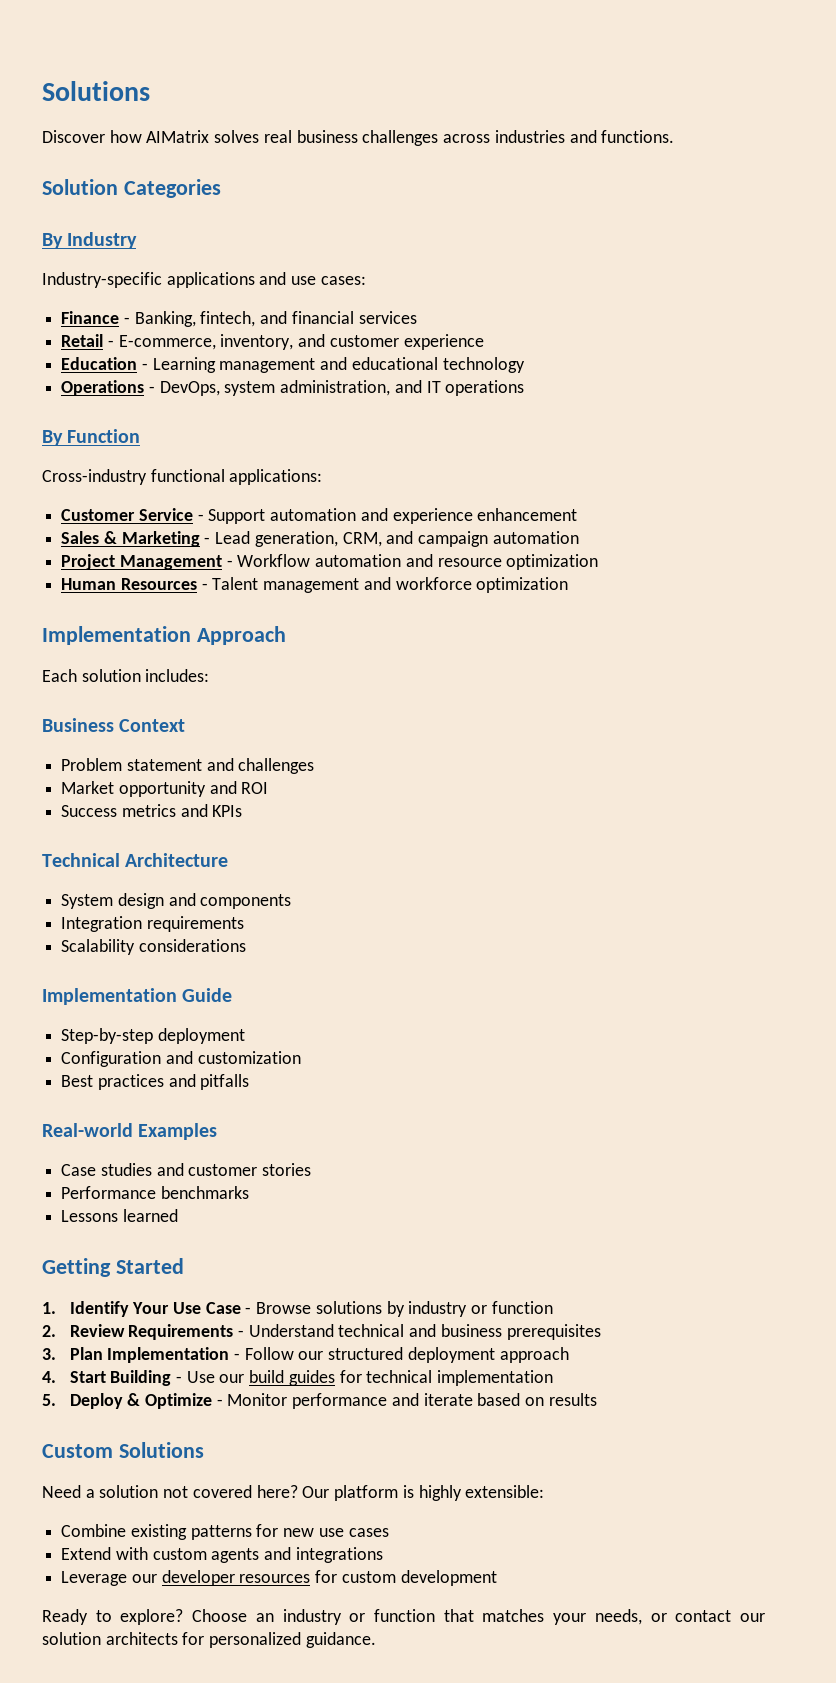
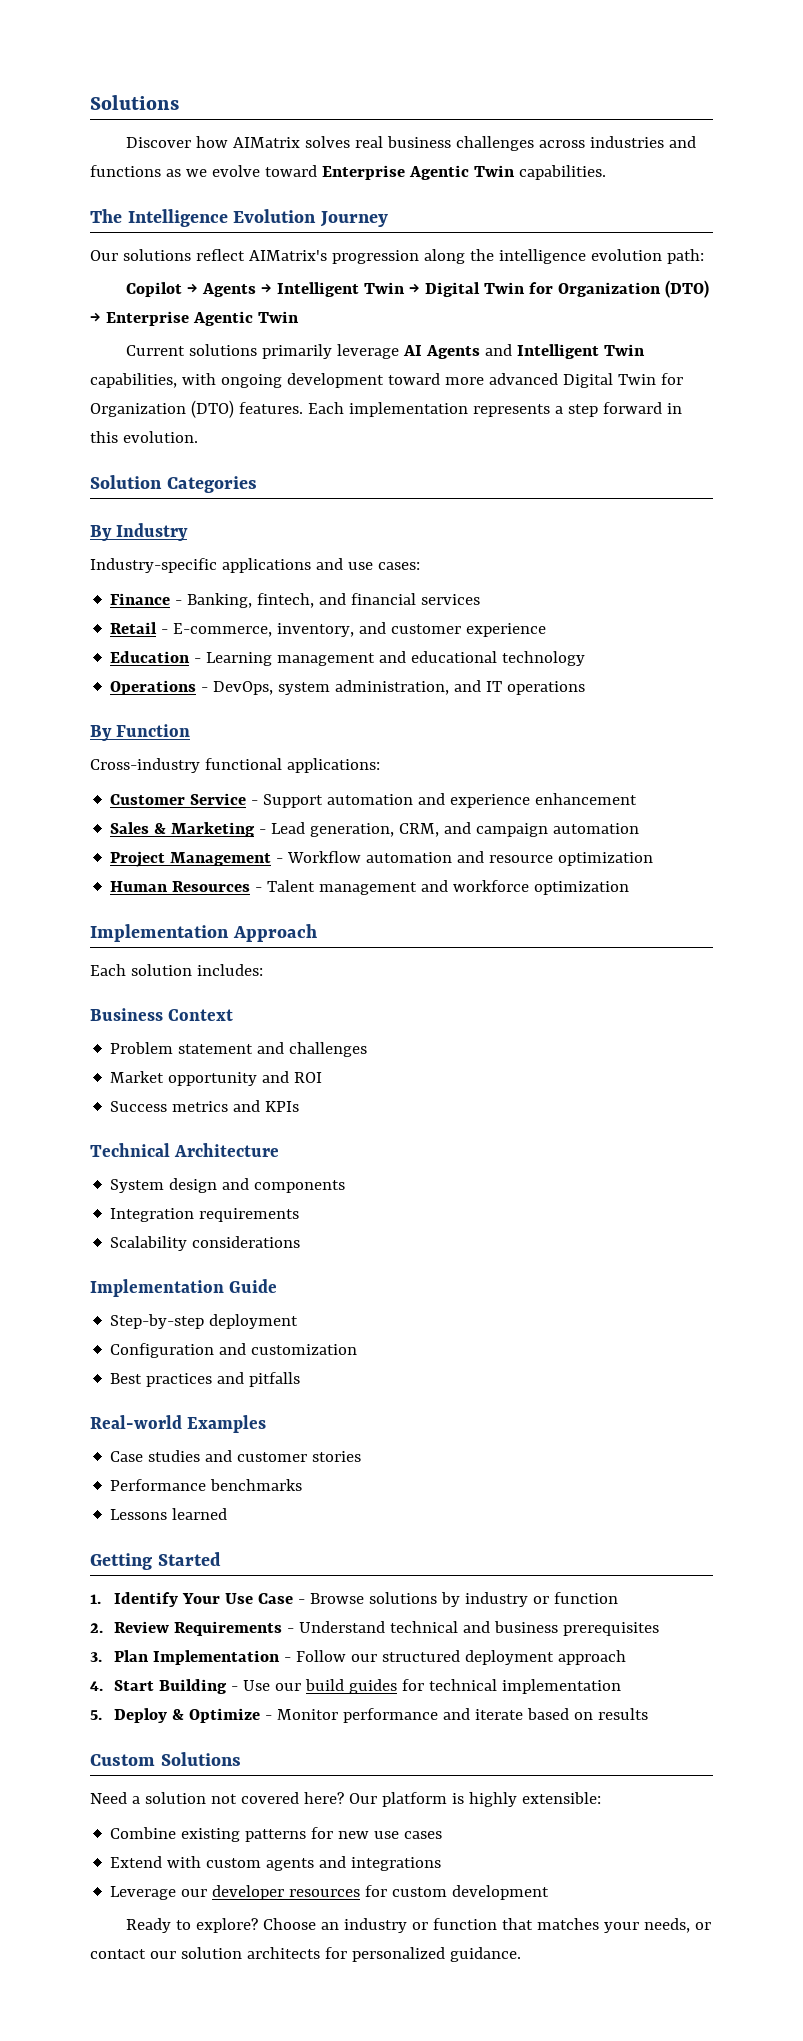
- Discover how AIMatrix solves real business challenges across industries and functions.
+ Discover how AIMatrix solves real business challenges across industries and functions as we evolve toward Enterprise Agentic Twin capabilities.
+ The Intelligence Evolution Journey
+ Our solutions reflect AIMatrix's progression along the intelligence evolution path:
+ Copilot → Agents → Intelligent Twin → Digital Twin for Organization (DTO) → Enterprise Agentic Twin
+ Current solutions primarily leverage AI Agents and Intelligent Twin capabilities, with ongoing development toward more advanced Digital Twin for Organization (DTO) features. Each implementation represents a step forward in this evolution.

